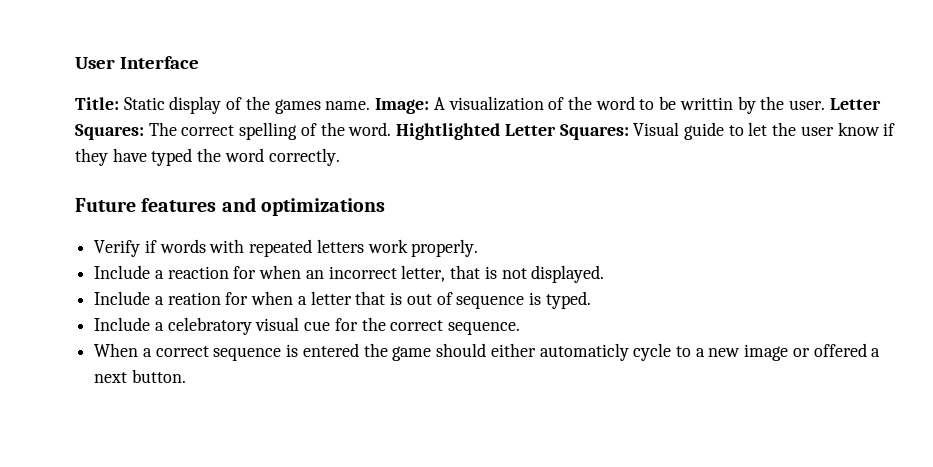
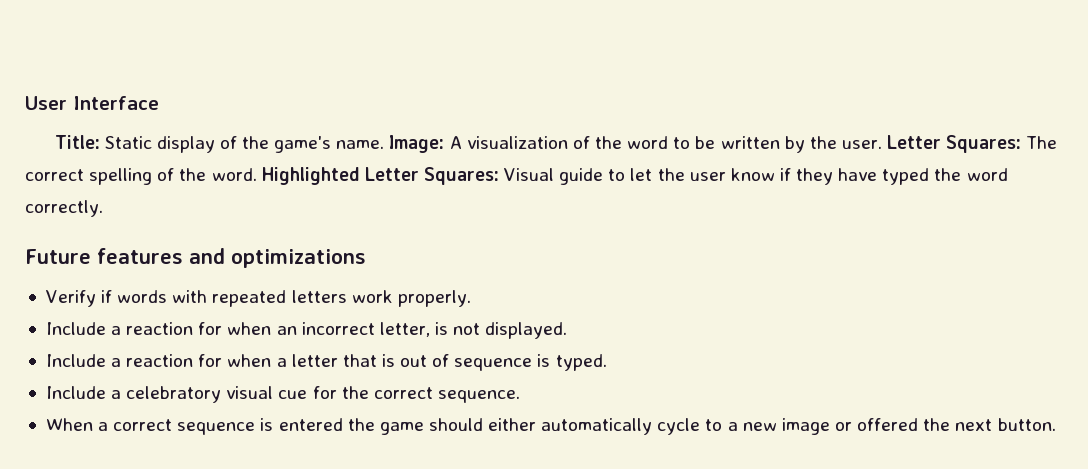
- Title: Static display of the games name.
+ Title: Static display of the game's name.
- Image: A visualization of the word to be writtin by the user.
+ Image: A visualization of the word to be written by the user.
- Hightlighted Letter Squares: Visual guide to let the user know if they have typed the word correctly.
+ Highlighted Letter Squares: Visual guide to let the user know if they have typed the word correctly.
- Include a reaction for when an incorrect letter, that is not displayed.
+ Include a reaction for when an incorrect letter, is not displayed.
- Include a reation for when a letter that is out of sequence is typed.
+ Include a reaction for when a letter that is out of sequence is typed.
- When a correct sequence is entered the game should either automaticly cycle to a new image or offered a next button.
+ When a correct sequence is entered the game should either automatically cycle to a new image or offered the next button.

